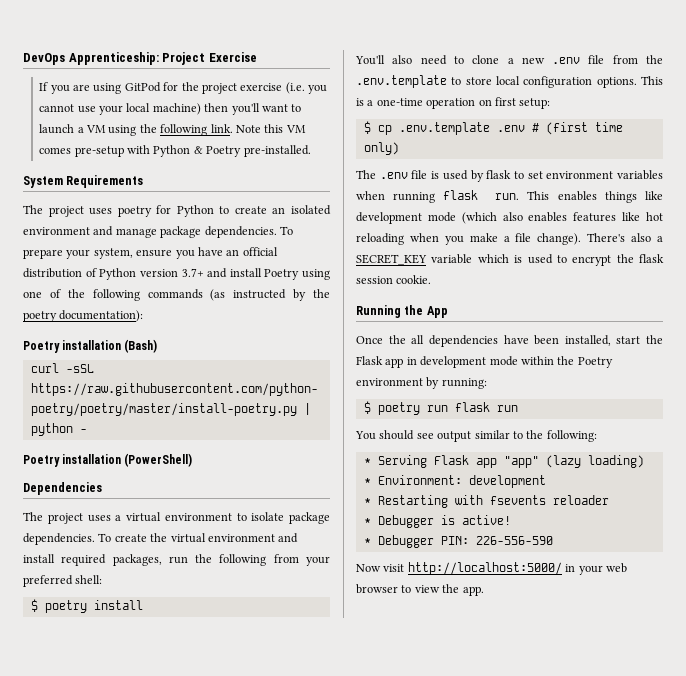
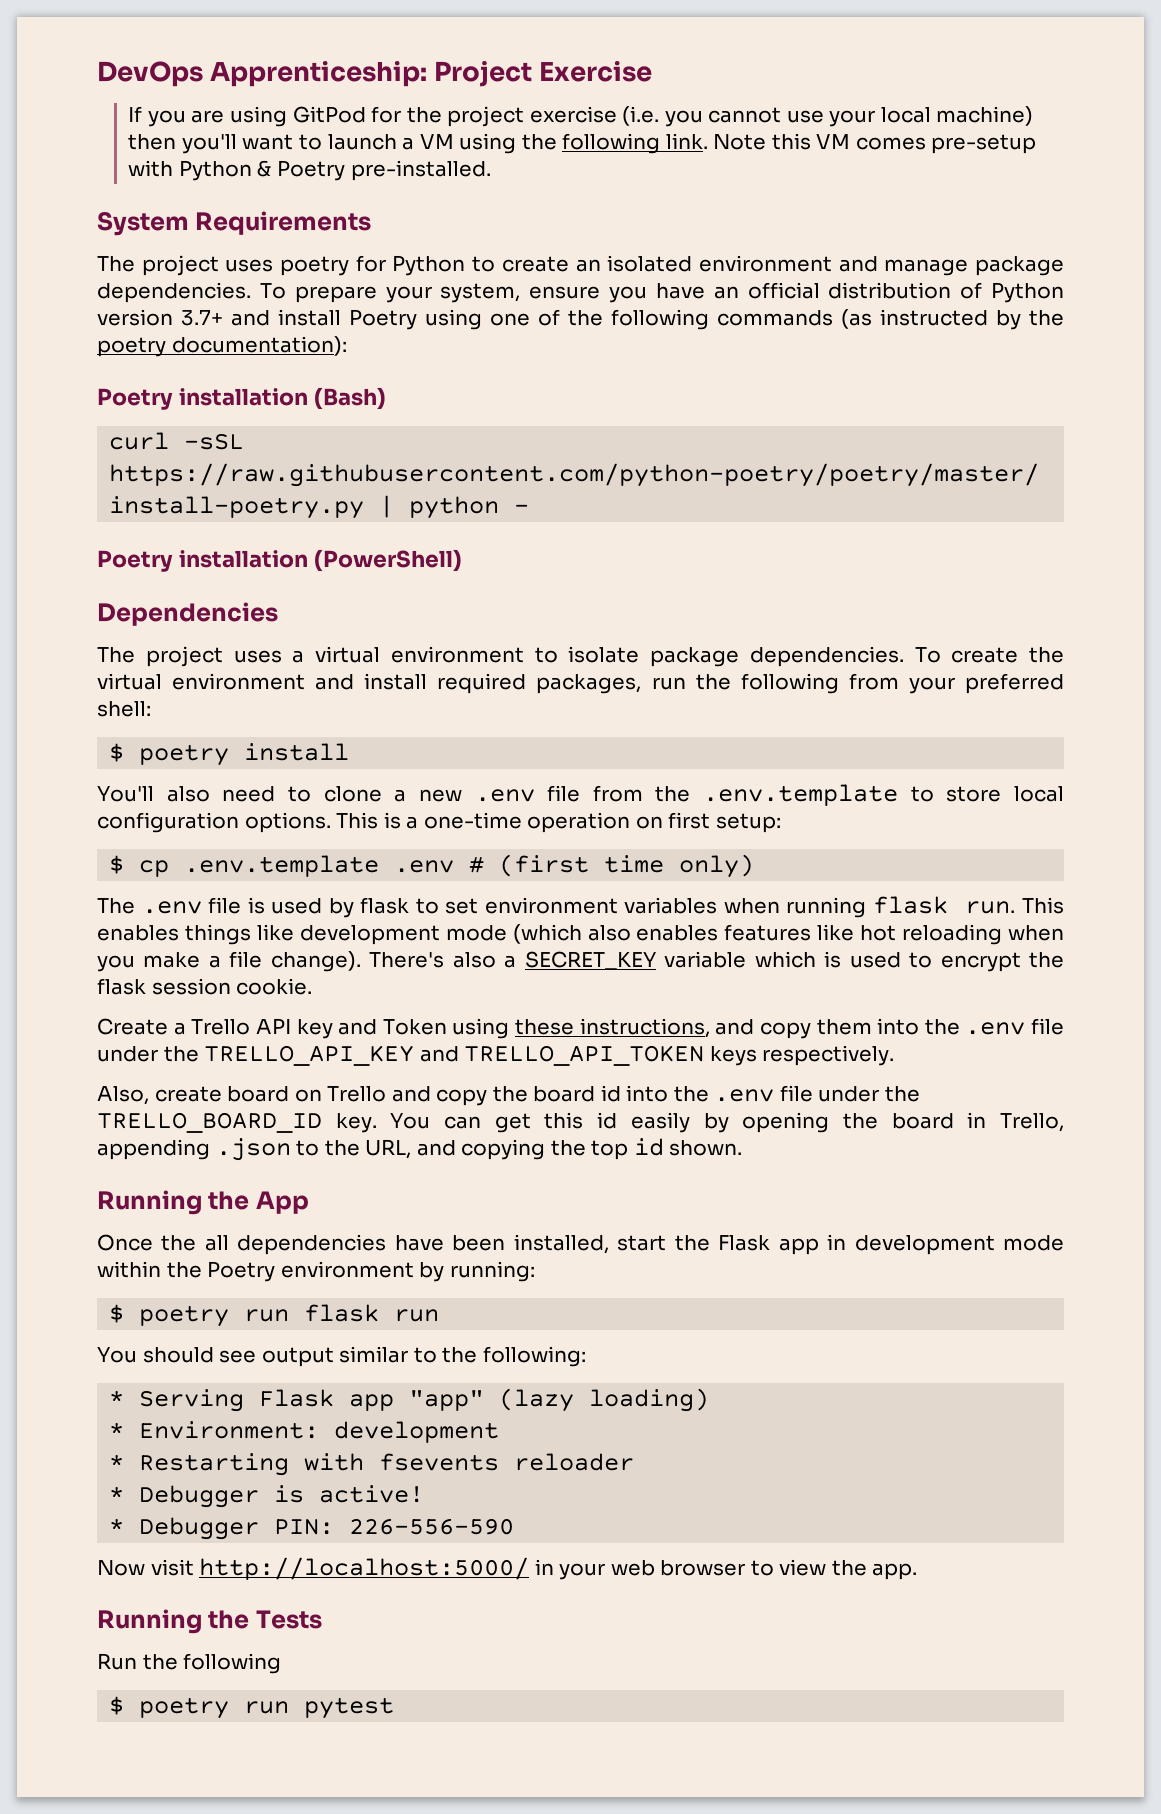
+ Create a Trello API key and Token using these instructions, and copy them into the .env file under the TRELLO_API_KEY and TRELLO_API_TOKEN keys respectively.
+ Also, create board on Trello and copy the board id into the .env file under the TRELLO_BOARD_ID key. You can get this id easily by opening the board in Trello, appending .json to the URL, and copying the top id shown.
+ Running the Tests
+ Run the following
+ $ poetry run pytest

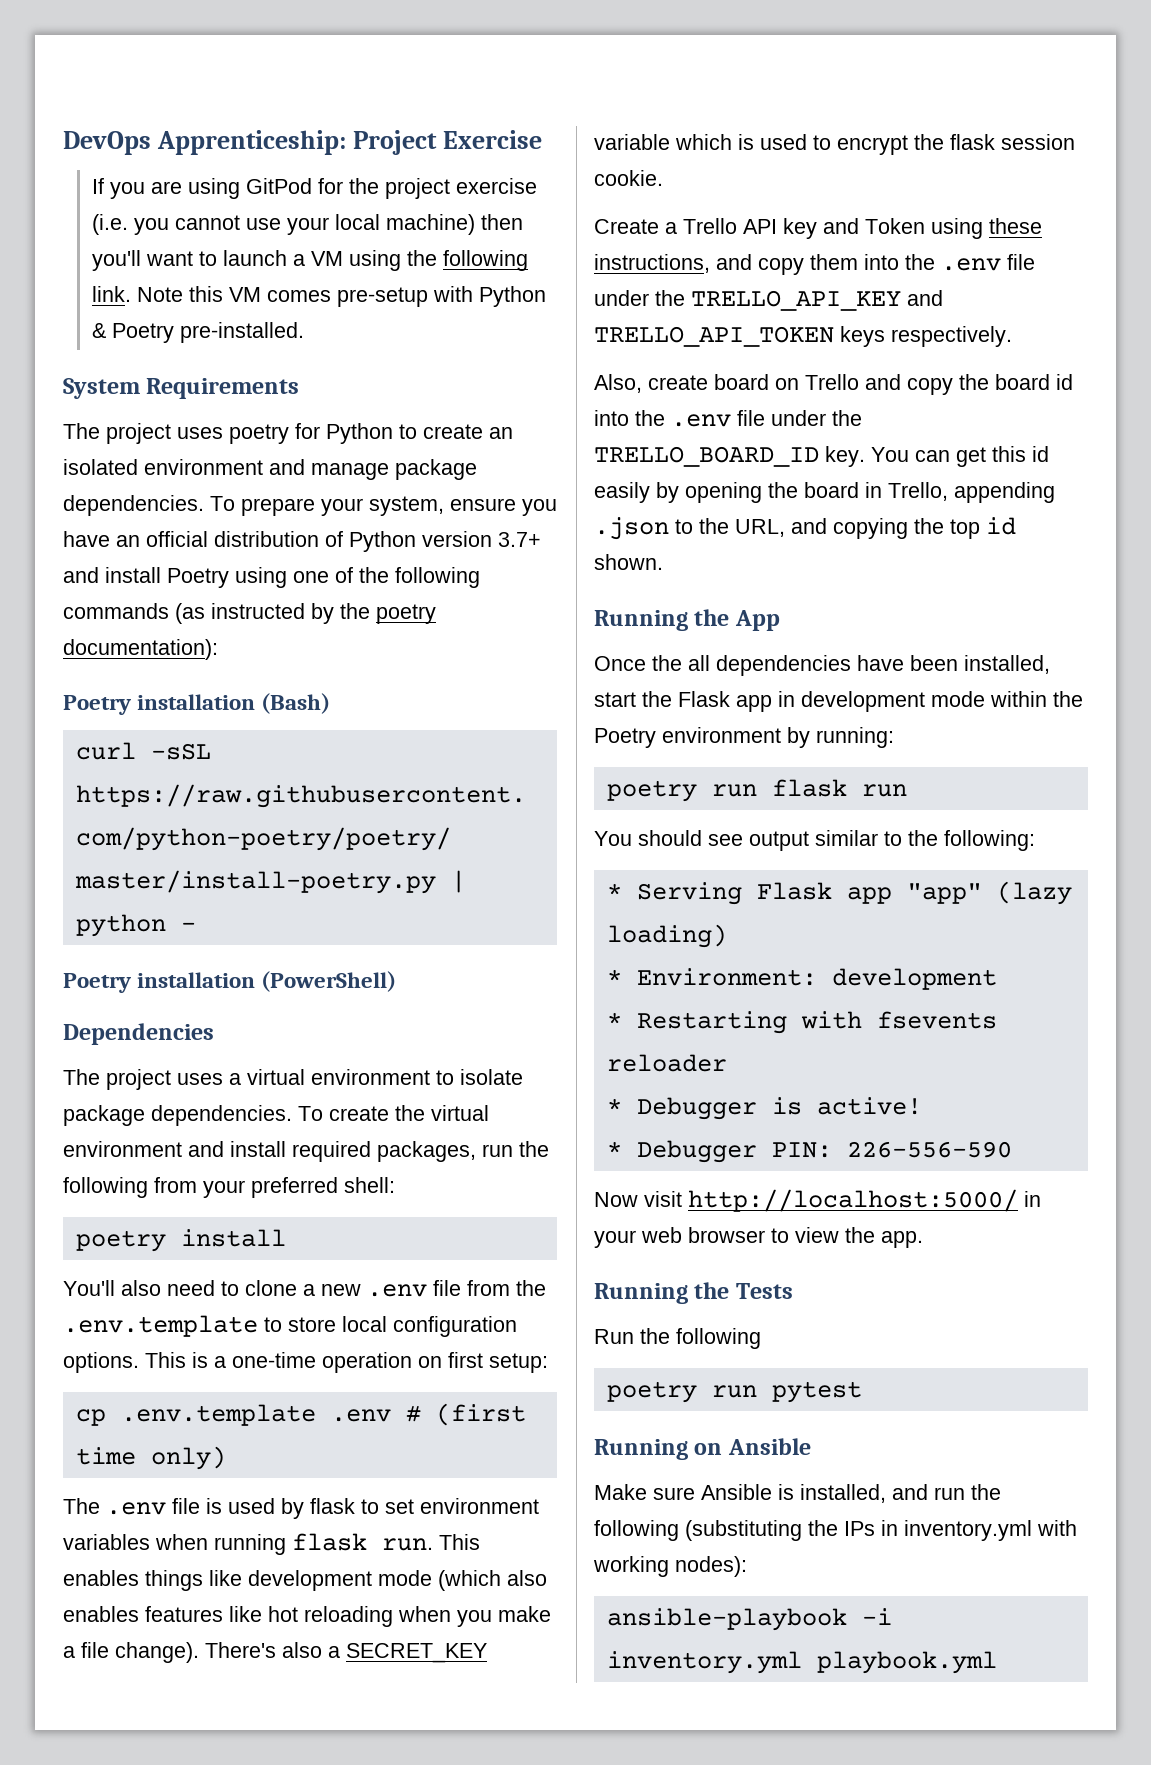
- $ poetry install
+ poetry install
- $ cp .env.template .env # (first time only)
+ cp .env.template .env # (first time only)
- $ poetry run flask run
+ poetry run flask run
- $ poetry run pytest
+ poetry run pytest
+ Running on Ansible
+ Make sure Ansible is installed, and run the following (substituting the IPs in inventory.yml with working nodes):
+ ansible-playbook -i inventory.yml playbook.yml

